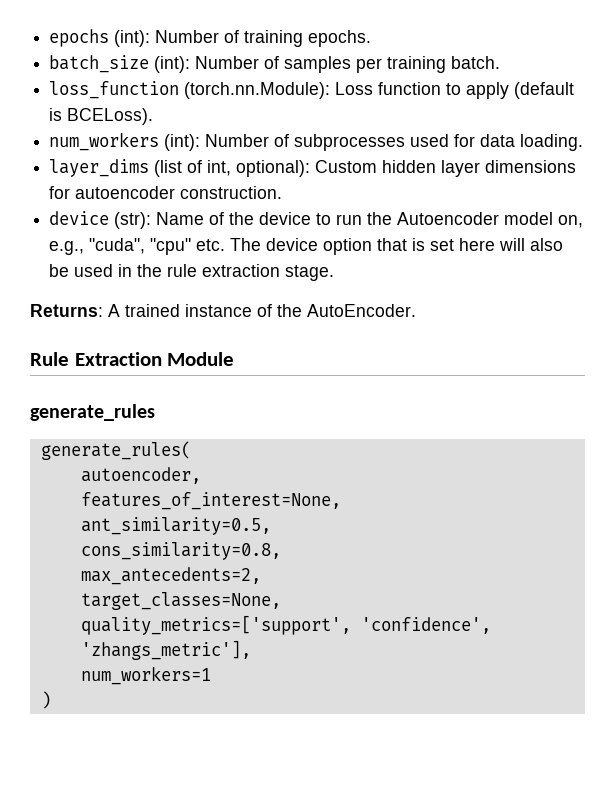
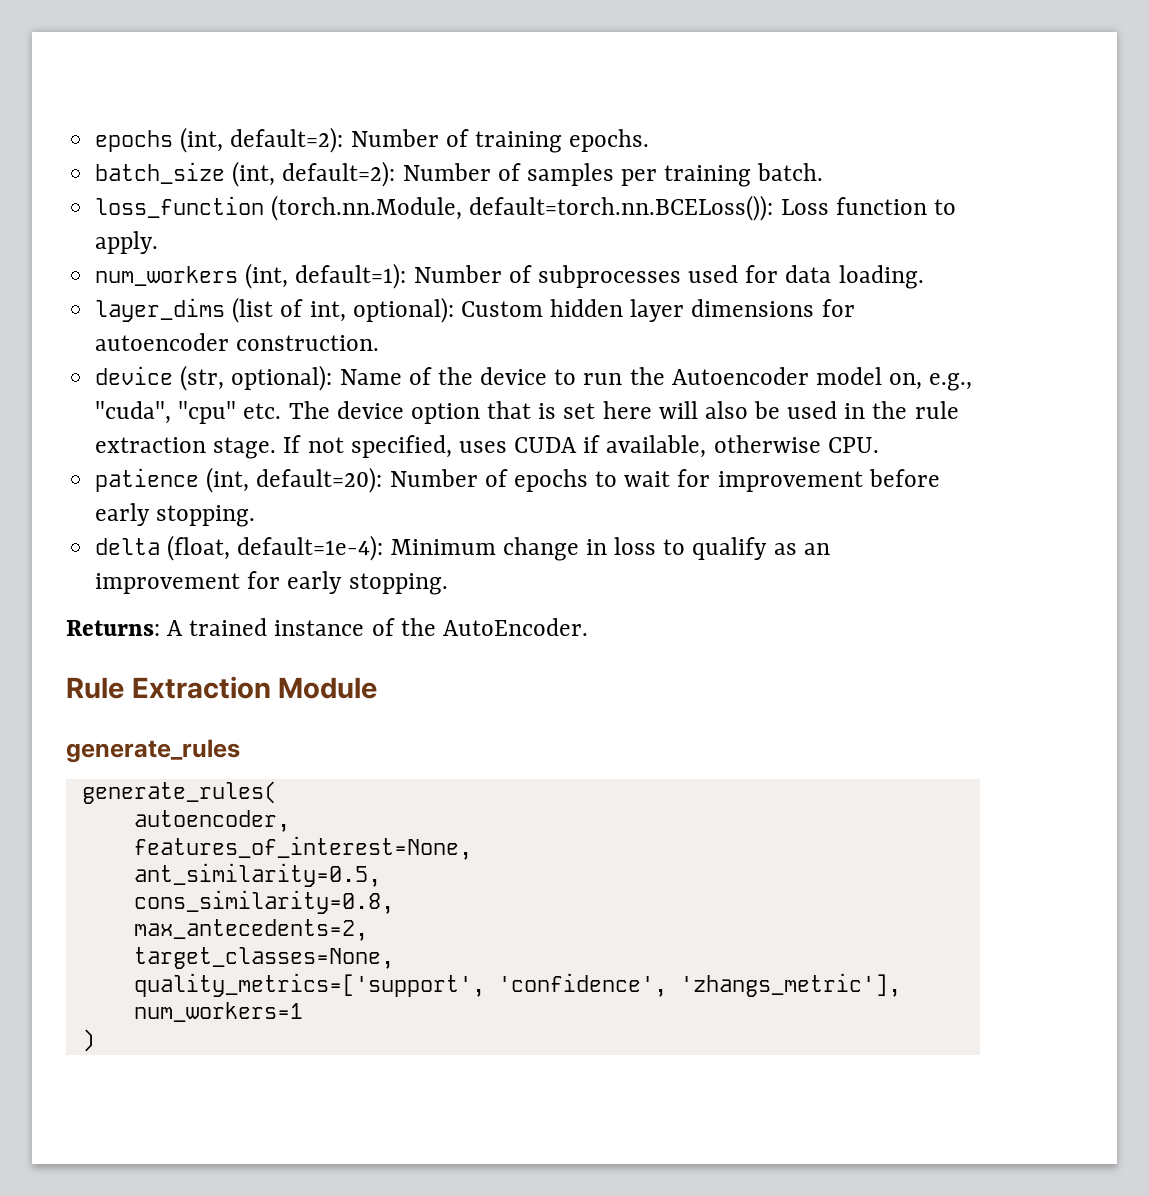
- epochs (int): Number of training epochs.
+ epochs (int, default=2): Number of training epochs.
- batch_size (int): Number of samples per training batch.
+ batch_size (int, default=2): Number of samples per training batch.
- loss_function (torch.nn.Module): Loss function to apply (default is BCELoss).
+ loss_function (torch.nn.Module, default=torch.nn.BCELoss()): Loss function to apply.
- num_workers (int): Number of subprocesses used for data loading.
+ num_workers (int, default=1): Number of subprocesses used for data loading.
- device (str): Name of the device to run the Autoencoder model on, e.g., "cuda", "cpu" etc. The device option that is set here will also be used in the rule extraction stage.
+ device (str, optional): Name of the device to run the Autoencoder model on, e.g., "cuda", "cpu" etc. The device option that is set here will also be used in the rule extraction stage. If not specified, uses CUDA if available, otherwise CPU.
+ patience (int, default=20): Number of epochs to wait for improvement before early stopping.
+ delta (float, default=1e-4): Minimum change in loss to qualify as an improvement for early stopping.

